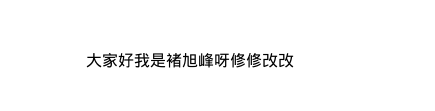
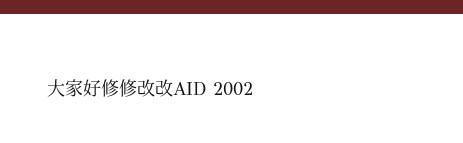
- 大家好我是褚旭峰呀修修改改
+ 大家好修修改改AID 2002

